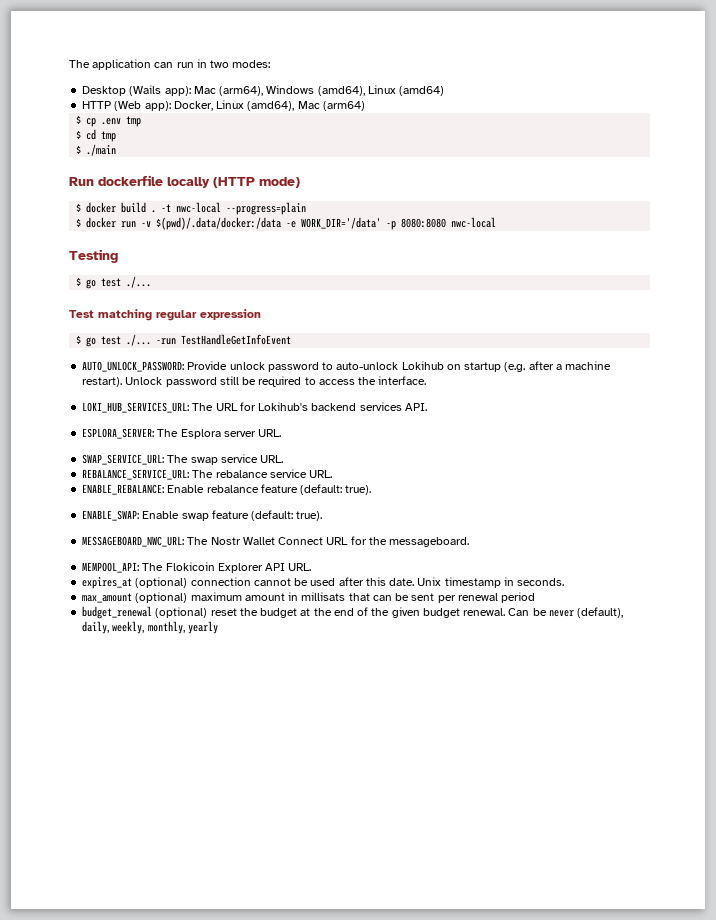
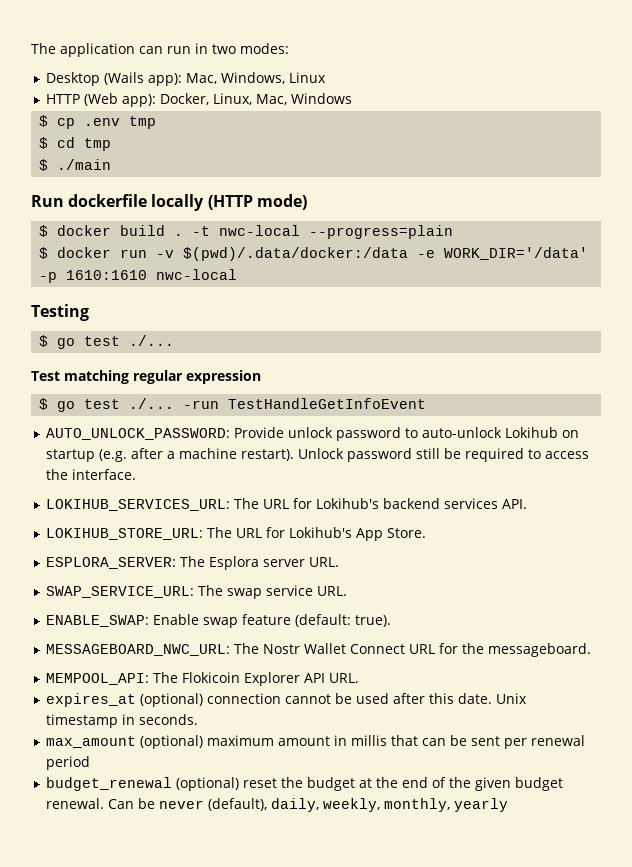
- Desktop (Wails app): Mac (arm64), Windows (amd64), Linux (amd64)
+ Desktop (Wails app): Mac, Windows, Linux
- HTTP (Web app): Docker, Linux (amd64), Mac (arm64)
+ HTTP (Web app): Docker, Linux, Mac, Windows
- $ docker run -v $(pwd)/.data/docker:/data -e WORK_DIR='/data' -p 8080:8080 nwc-local
+ $ docker run -v $(pwd)/.data/docker:/data -e WORK_DIR='/data' -p 1610:1610 nwc-local
- LOKI_HUB_SERVICES_URL: The URL for Lokihub's backend services API.
+ LOKIHUB_SERVICES_URL: The URL for Lokihub's backend services API.
+ LOKIHUB_STORE_URL: The URL for Lokihub's App Store.
- REBALANCE_SERVICE_URL: The rebalance service URL.
- ENABLE_REBALANCE: Enable rebalance feature (default: true).
- max_amount (optional) maximum amount in millisats that can be sent per renewal period
+ max_amount (optional) maximum amount in millis that can be sent per renewal period

